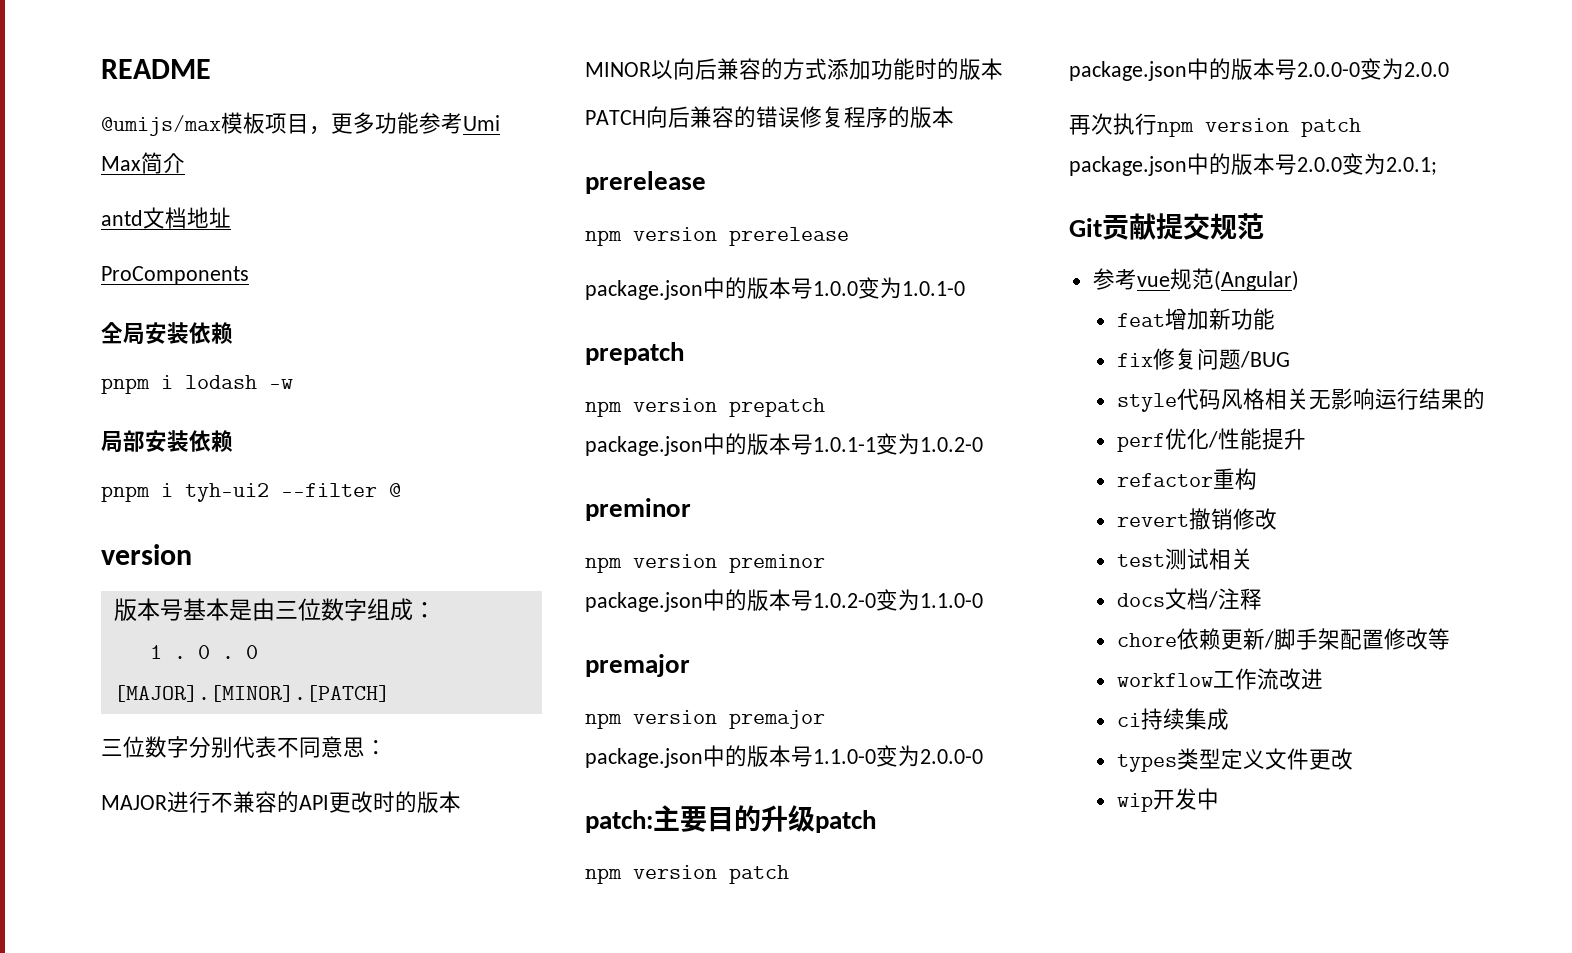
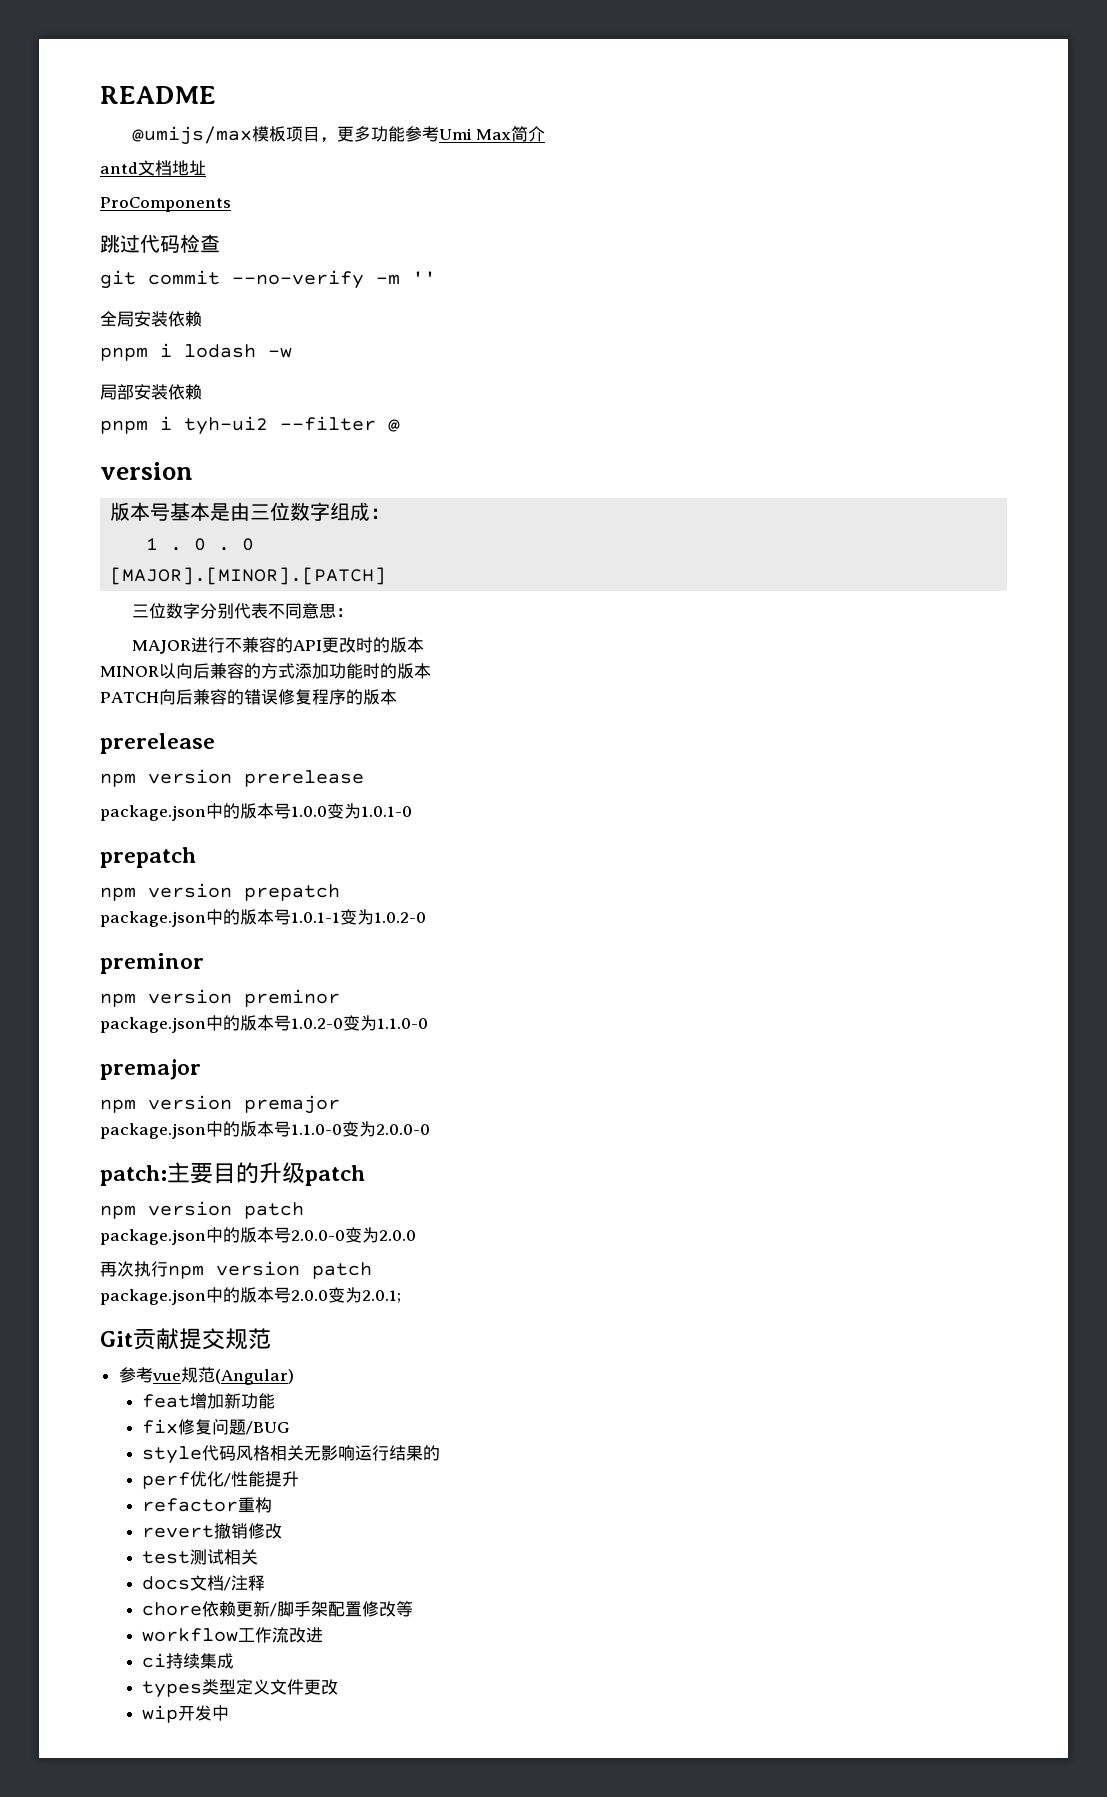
+ 跳过代码检查
+ git commit --no-verify -m ''

